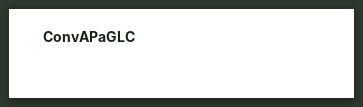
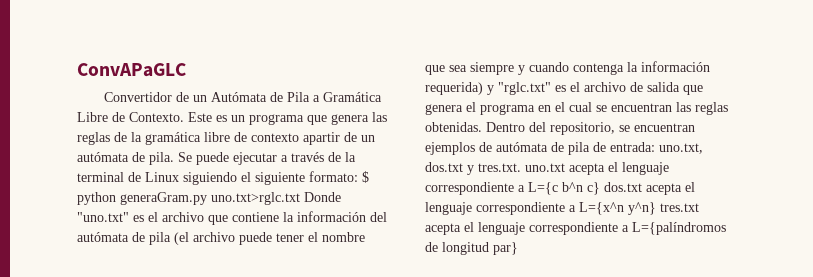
+ Convertidor de un Autómata de Pila a Gramática Libre de Contexto. Este es un programa que genera las reglas de la gramática libre de contexto apartir de un autómata de pila. Se puede ejecutar a través de la terminal de Linux siguiendo el siguiente formato: $ python generaGram.py uno.txt>rglc.txt Donde "uno.txt" es el archivo que contiene la información del autómata de pila (el archivo puede tener el nombre que sea siempre y cuando contenga la información requerida) y "rglc.txt" es el archivo de salida que genera el programa en el cual se encuentran las reglas obtenidas. Dentro del repositorio, se encuentran ejemplos de autómata de pila de entrada: uno.txt, dos.txt y tres.txt. uno.txt acepta el lenguaje correspondiente a L={c b^n c} dos.txt acepta el lenguaje correspondiente a L={x^n y^n} tres.txt acepta el lenguaje correspondiente a L={palíndromos de longitud par}

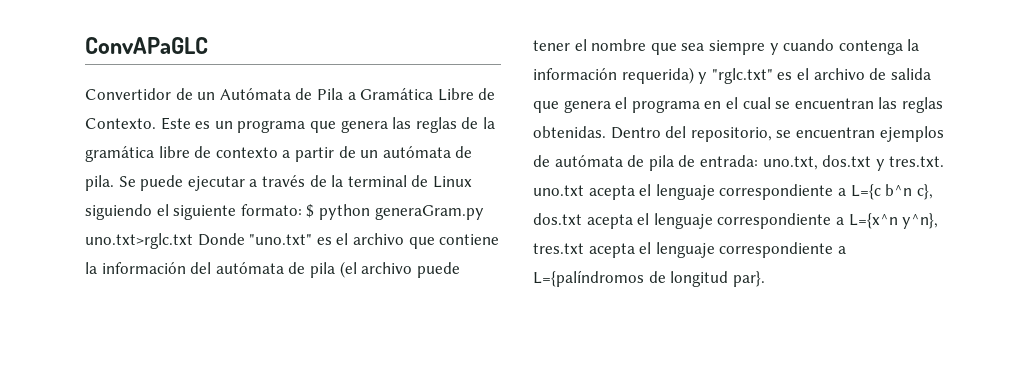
- Este es un programa que genera las reglas de la gramática libre de contexto apartir de un autómata de pila.
+ Este es un programa que genera las reglas de la gramática libre de contexto a partir de un autómata de pila.
- Dentro del repositorio, se encuentran ejemplos de autómata de pila de entrada: uno.txt, dos.txt y tres.txt. uno.txt acepta el lenguaje correspondiente a L={c b^n c} dos.txt acepta el lenguaje correspondiente a L={x^n y^n} tres.txt acepta el lenguaje correspondiente a L={palíndromos de longitud par}
+ Dentro del repositorio, se encuentran ejemplos de autómata de pila de entrada: uno.txt, dos.txt y tres.txt. uno.txt acepta el lenguaje correspondiente a L={c b^n c}, dos.txt acepta el lenguaje correspondiente a L={x^n y^n}, tres.txt acepta el lenguaje correspondiente a L={palíndromos de longitud par}.

